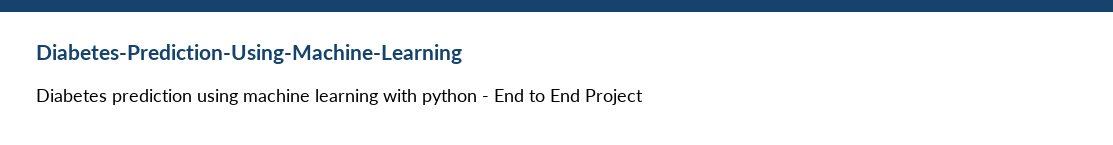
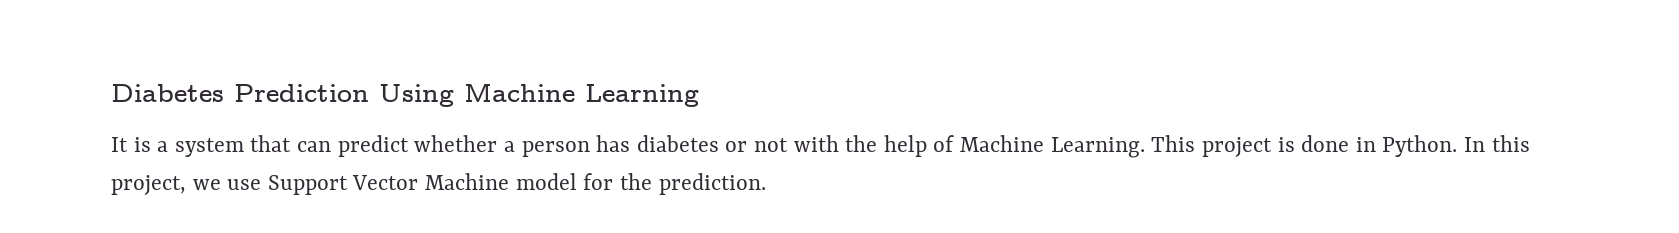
- Diabetes-Prediction-Using-Machine-Learning
- Diabetes prediction using machine learning with python - End to End Project
+ Diabetes Prediction Using Machine Learning
+ It is a system that can predict whether a person has diabetes or not with the help of Machine Learning. This project is done in Python. In this project, we use Support Vector Machine model for the prediction.

